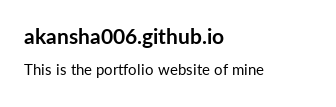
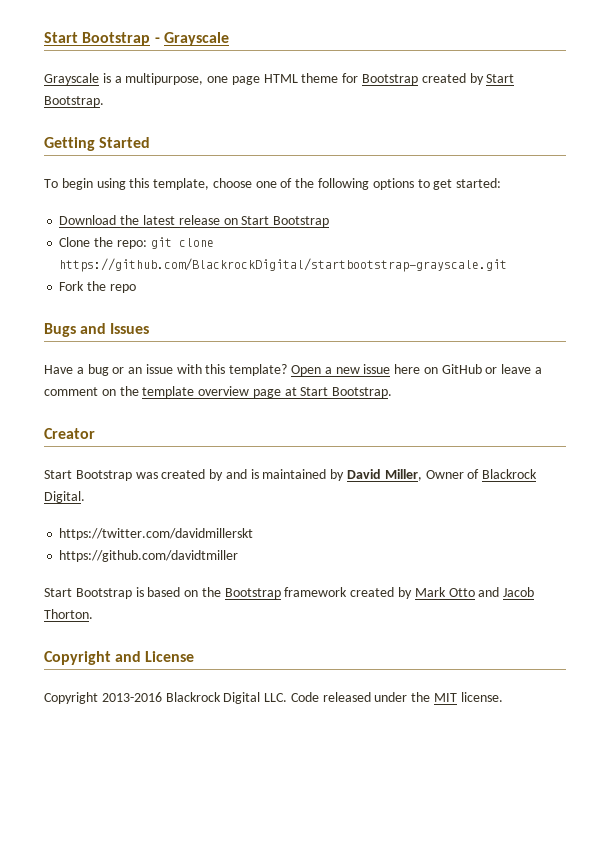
- akansha006.github.io
- This is the portfolio website of mine
+ Start Bootstrap - Grayscale
+ Grayscale is a multipurpose, one page HTML theme for Bootstrap created by Start Bootstrap.
+ Getting Started
+ To begin using this template, choose one of the following options to get started:
+ Download the latest release on Start Bootstrap
+ Clone the repo: git clone https://github.com/BlackrockDigital/startbootstrap-grayscale.git
+ Fork the repo
+ Bugs and Issues
+ Have a bug or an issue with this template? Open a new issue here on GitHub or leave a comment on the template overview page at Start Bootstrap.
+ Creator
+ Start Bootstrap was created by and is maintained by David Miller, Owner of Blackrock Digital.
+ https://twitter.com/davidmillerskt
+ https://github.com/davidtmiller
+ Start Bootstrap is based on the Bootstrap framework created by Mark Otto and Jacob Thorton.
+ Copyright and License
+ Copyright 2013-2016 Blackrock Digital LLC. Code released under the MIT license.

